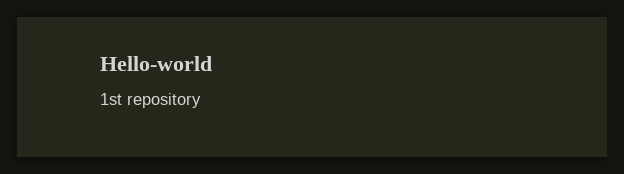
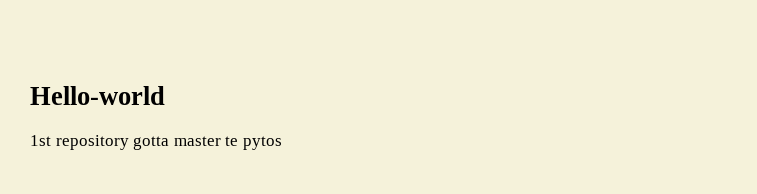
- 1st repository
+ 1st repository gotta master te pytos

